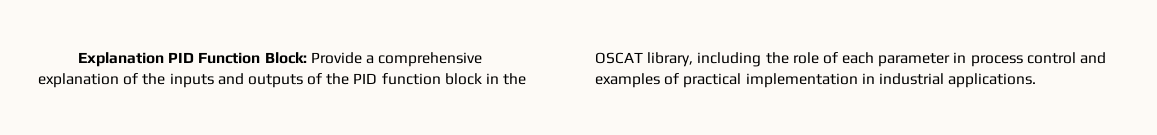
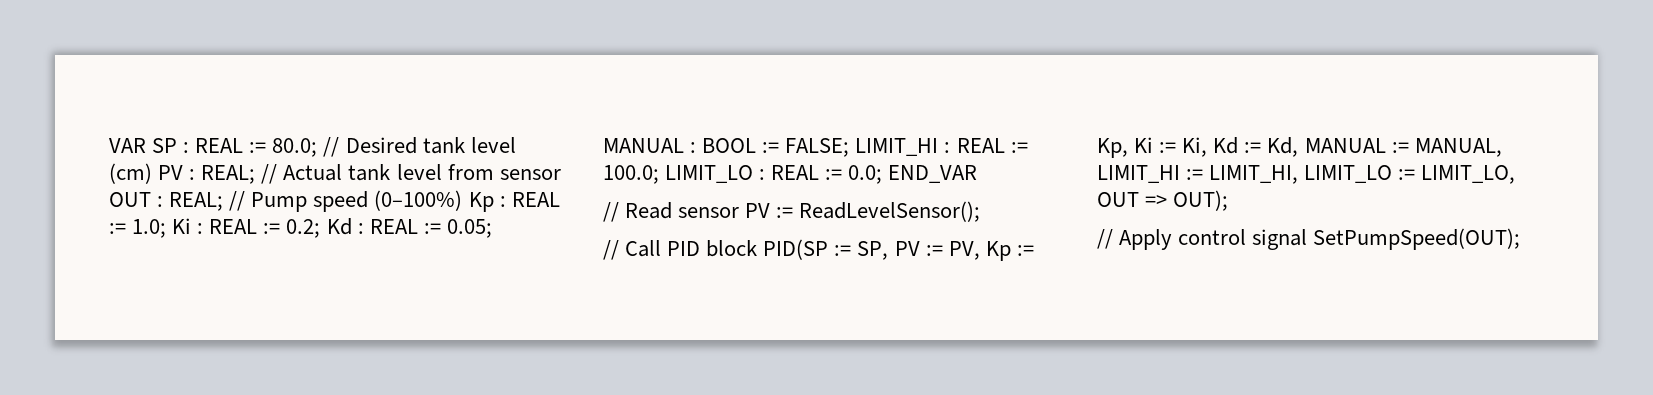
- Explanation PID Function Block: Provide a comprehensive explanation of the inputs and outputs of the PID function block in the OSCAT library, including the role of each parameter in process control and examples of practical implementation in industrial applications.
+ VAR SP : REAL := 80.0; // Desired tank level (cm) PV : REAL; // Actual tank level from sensor OUT : REAL; // Pump speed (0–100%) Kp : REAL := 1.0; Ki : REAL := 0.2; Kd : REAL := 0.05; MANUAL : BOOL := FALSE; LIMIT_HI : REAL := 100.0; LIMIT_LO : REAL := 0.0; END_VAR
+ // Read sensor PV := ReadLevelSensor();
+ // Call PID block PID(SP := SP, PV := PV, Kp := Kp, Ki := Ki, Kd := Kd, MANUAL := MANUAL, LIMIT_HI := LIMIT_HI, LIMIT_LO := LIMIT_LO, OUT => OUT);
+ // Apply control signal SetPumpSpeed(OUT);

